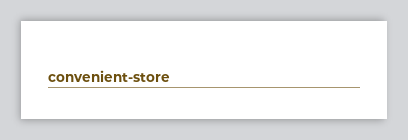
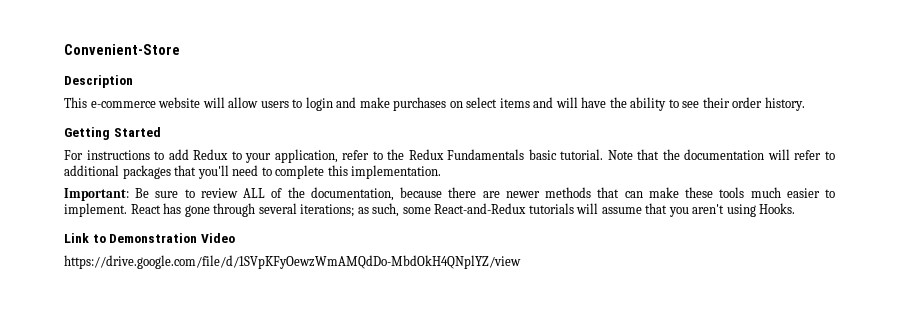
- convenient-store
+ Convenient-Store
+ Description
+ This e-commerce website will allow users to login and make purchases on select items and will have the ability to see their order history.
+ Getting Started
+ For instructions to add Redux to your application, refer to the Redux Fundamentals basic tutorial. Note that the documentation will refer to additional packages that you'll need to complete this implementation.
+ Important: Be sure to review ALL of the documentation, because there are newer methods that can make these tools much easier to implement. React has gone through several iterations; as such, some React-and-Redux tutorials will assume that you aren't using Hooks.
+ Link to Demonstration Video
+ https://drive.google.com/file/d/1SVpKFyOewzWmAMQdDo-MbdOkH4QNplYZ/view

